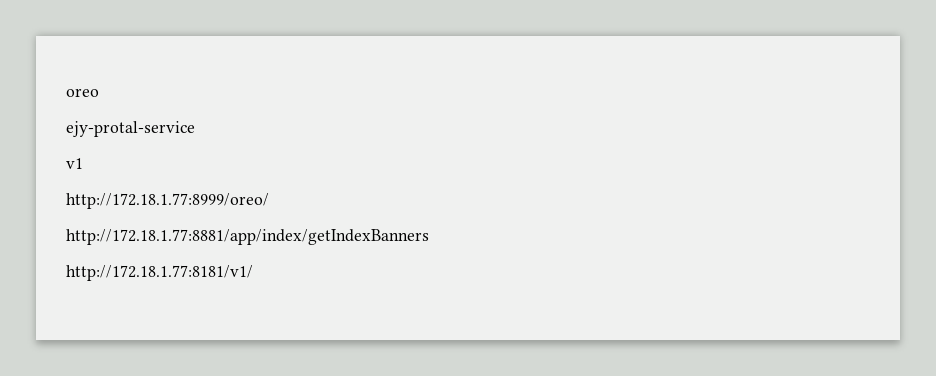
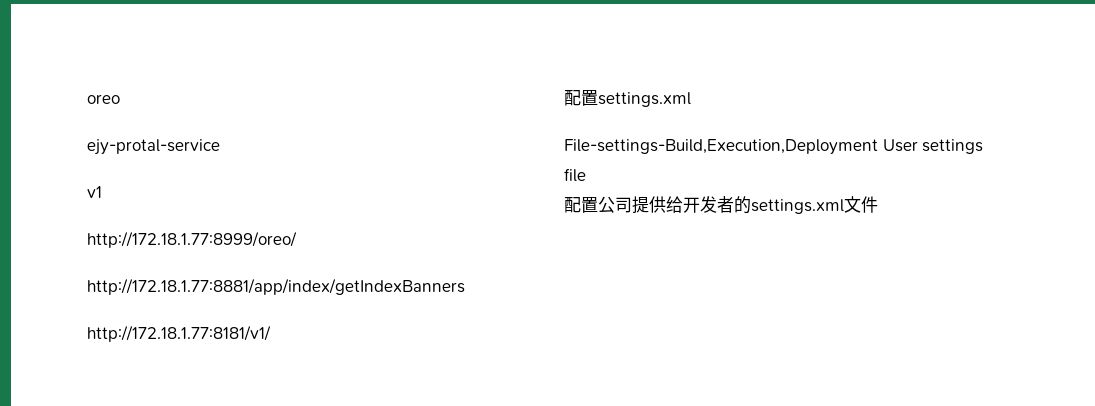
+ 配置settings.xml
+ File-settings-Build,Execution,Deployment User settings file
+ 配置公司提供给开发者的settings.xml文件

